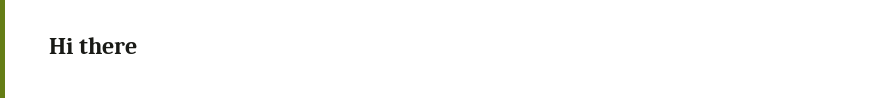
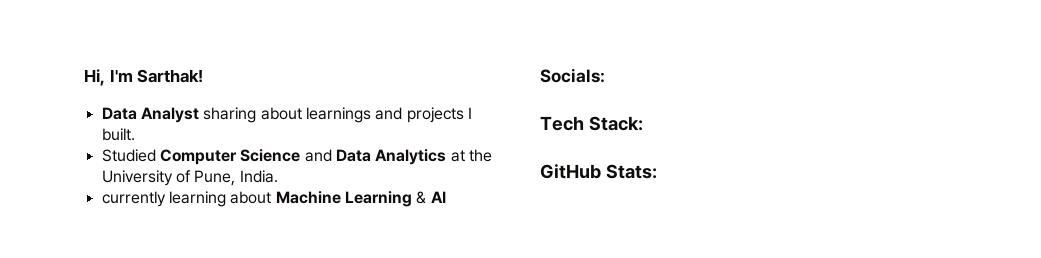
- Hi there
+ Hi, I'm Sarthak!
+ Data Analyst sharing about learnings and projects I built.
+ Studied Computer Science and Data Analytics at the University of Pune, India.
+ currently learning about Machine Learning & AI
+ Socials:
+ Tech Stack:
+ GitHub Stats:

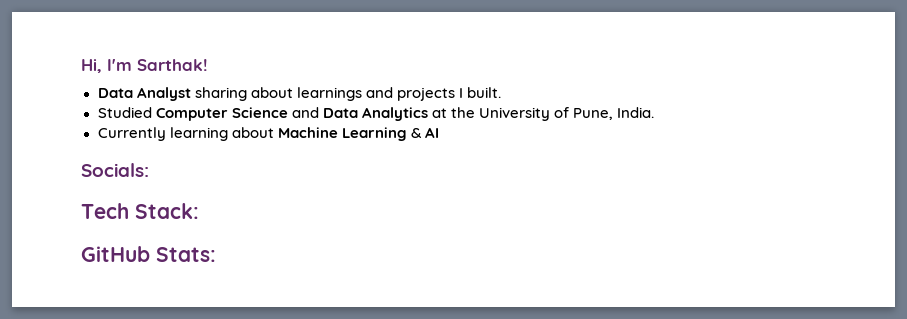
- currently learning about Machine Learning & AI
+ Currently learning about Machine Learning & AI

